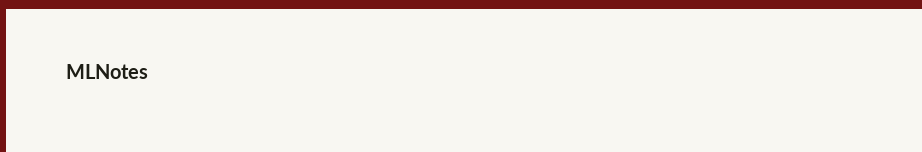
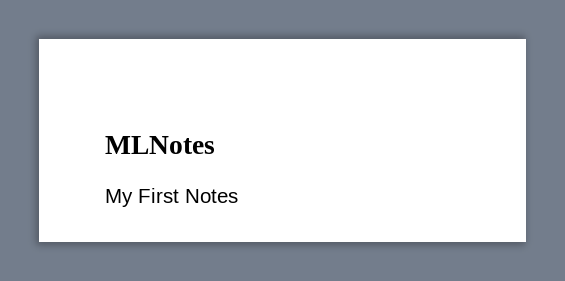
+ My First Notes

